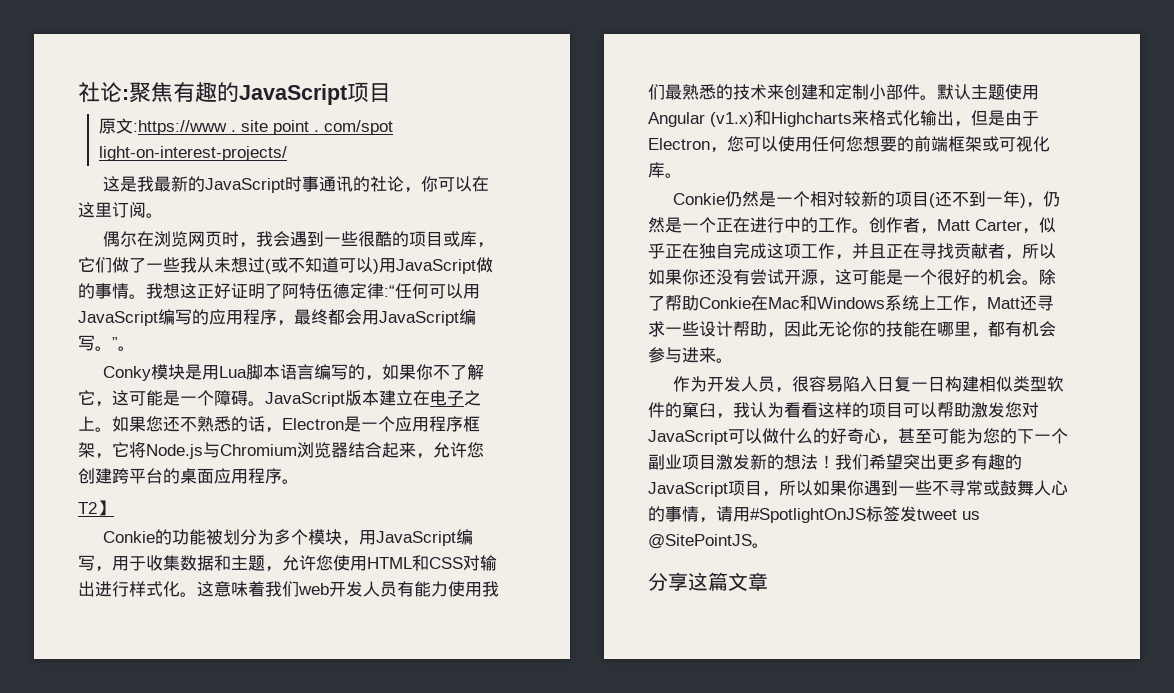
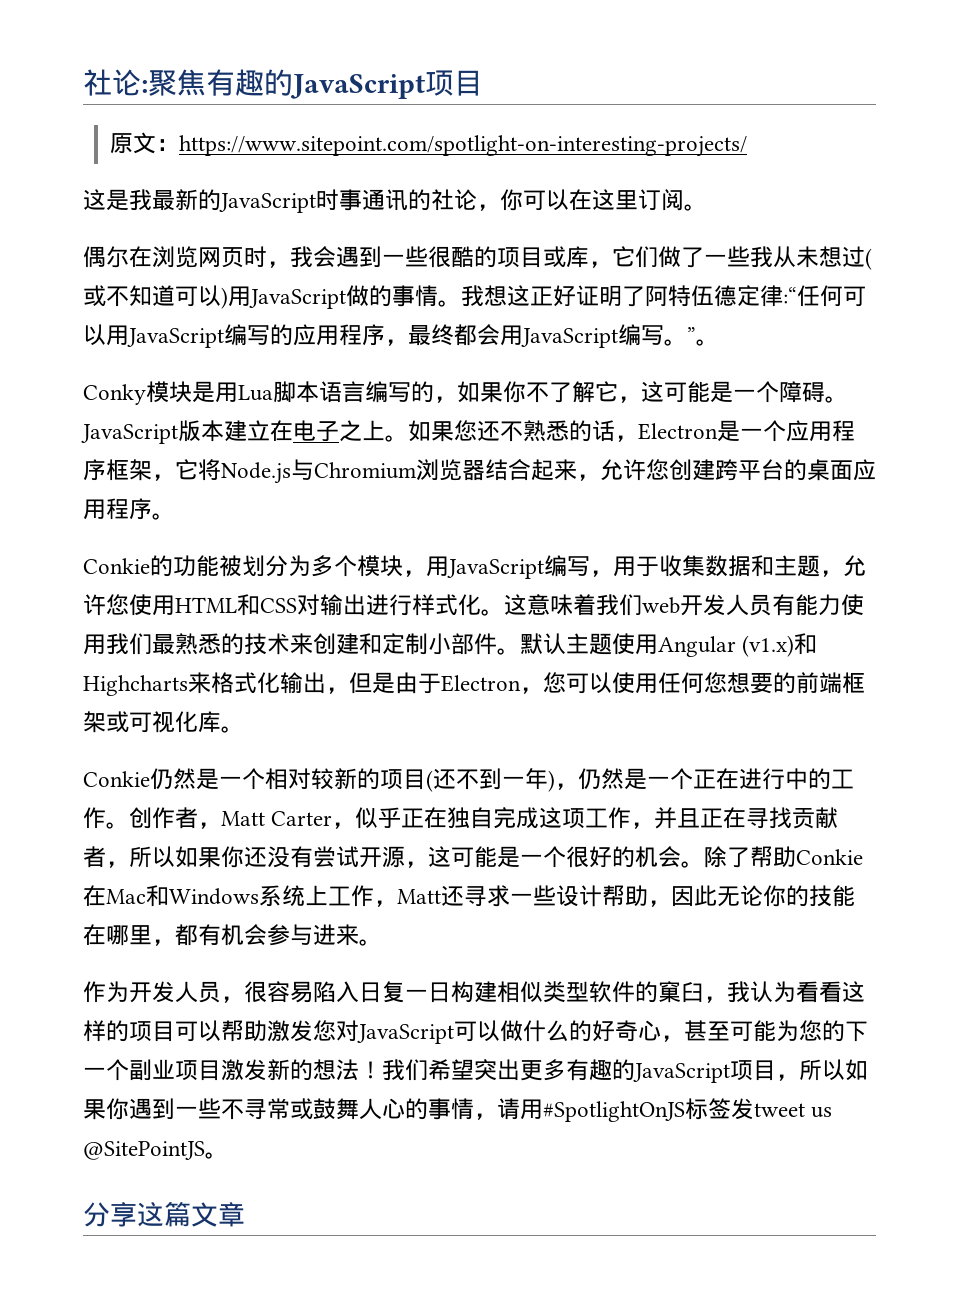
- 原文:https://www . site point . com/spot light-on-interest-projects/
+ 原文：https://www.sitepoint.com/spotlight-on-interesting-projects/
- T2】

